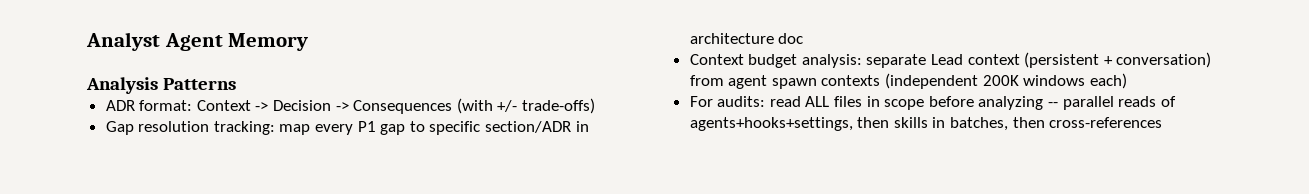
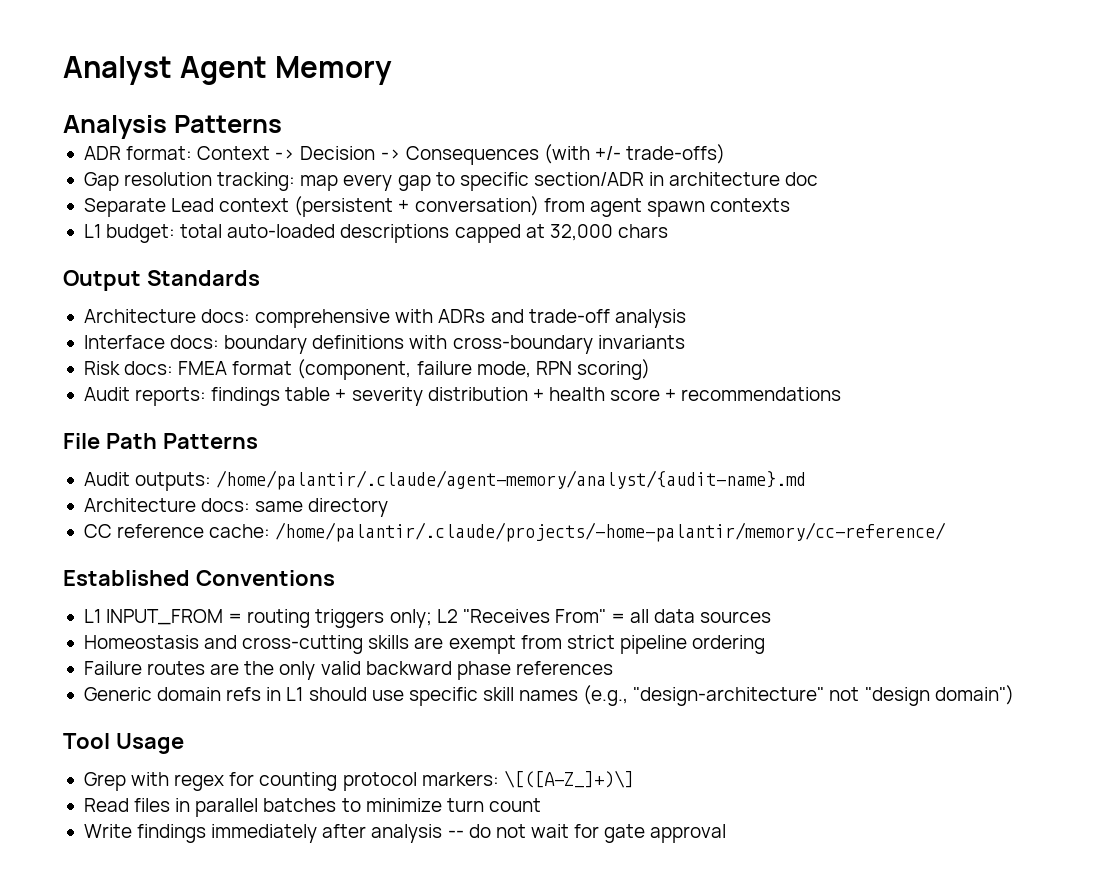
- Gap resolution tracking: map every P1 gap to specific section/ADR in architecture doc
+ Gap resolution tracking: map every gap to specific section/ADR in architecture doc
- Context budget analysis: separate Lead context (persistent + conversation) from agent spawn contexts (independent 200K windows each)
- For audits: read ALL files in scope before analyzing -- parallel reads of agents+hooks+settings, then skills in batches, then cross-references
+ Separate Lead context (persistent + conversation) from agent spawn contexts
+ L1 budget: total auto-loaded descriptions capped at 32,000 chars
+ Output Standards
+ Architecture docs: comprehensive with ADRs and trade-off analysis
+ Interface docs: boundary definitions with cross-boundary invariants
+ Risk docs: FMEA format (component, failure mode, RPN scoring)
+ Audit reports: findings table + severity distribution + health score + recommendations
+ File Path Patterns
+ Audit outputs: /home/palantir/.claude/agent-memory/analyst/{audit-name}.md
+ Architecture docs: same directory
+ CC reference cache: /home/palantir/.claude/projects/-home-palantir/memory/cc-reference/
+ Established Conventions
+ L1 INPUT_FROM = routing triggers only; L2 "Receives From" = all data sources
+ Homeostasis and cross-cutting skills are exempt from strict pipeline ordering
+ Failure routes are the only valid backward phase references
+ Generic domain refs in L1 should use specific skill names (e.g., "design-architecture" not "design domain")
+ Tool Usage
+ Grep with regex for counting protocol markers: \[([A-Z_]+)\]
+ Read files in parallel batches to minimize turn count
+ Write findings immediately after analysis -- do not wait for gate approval

